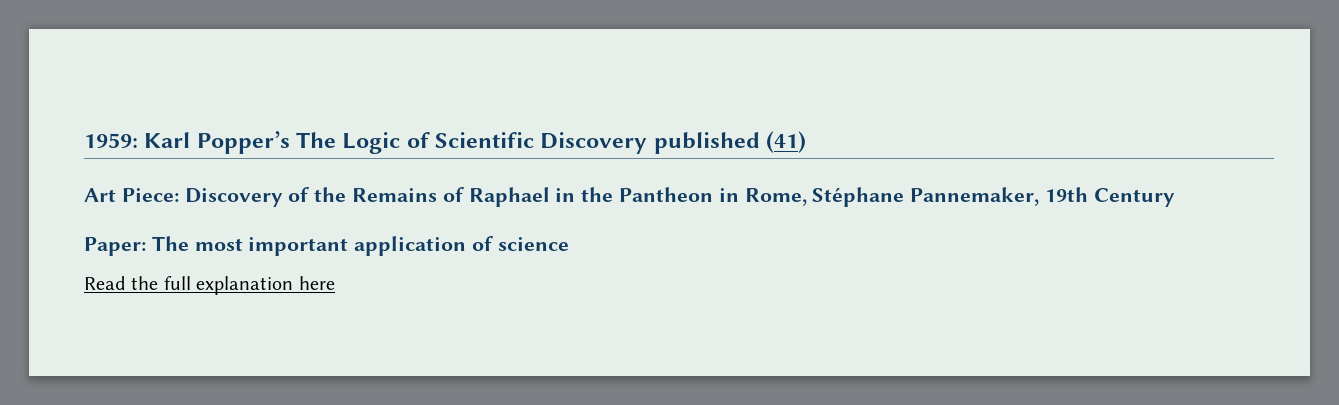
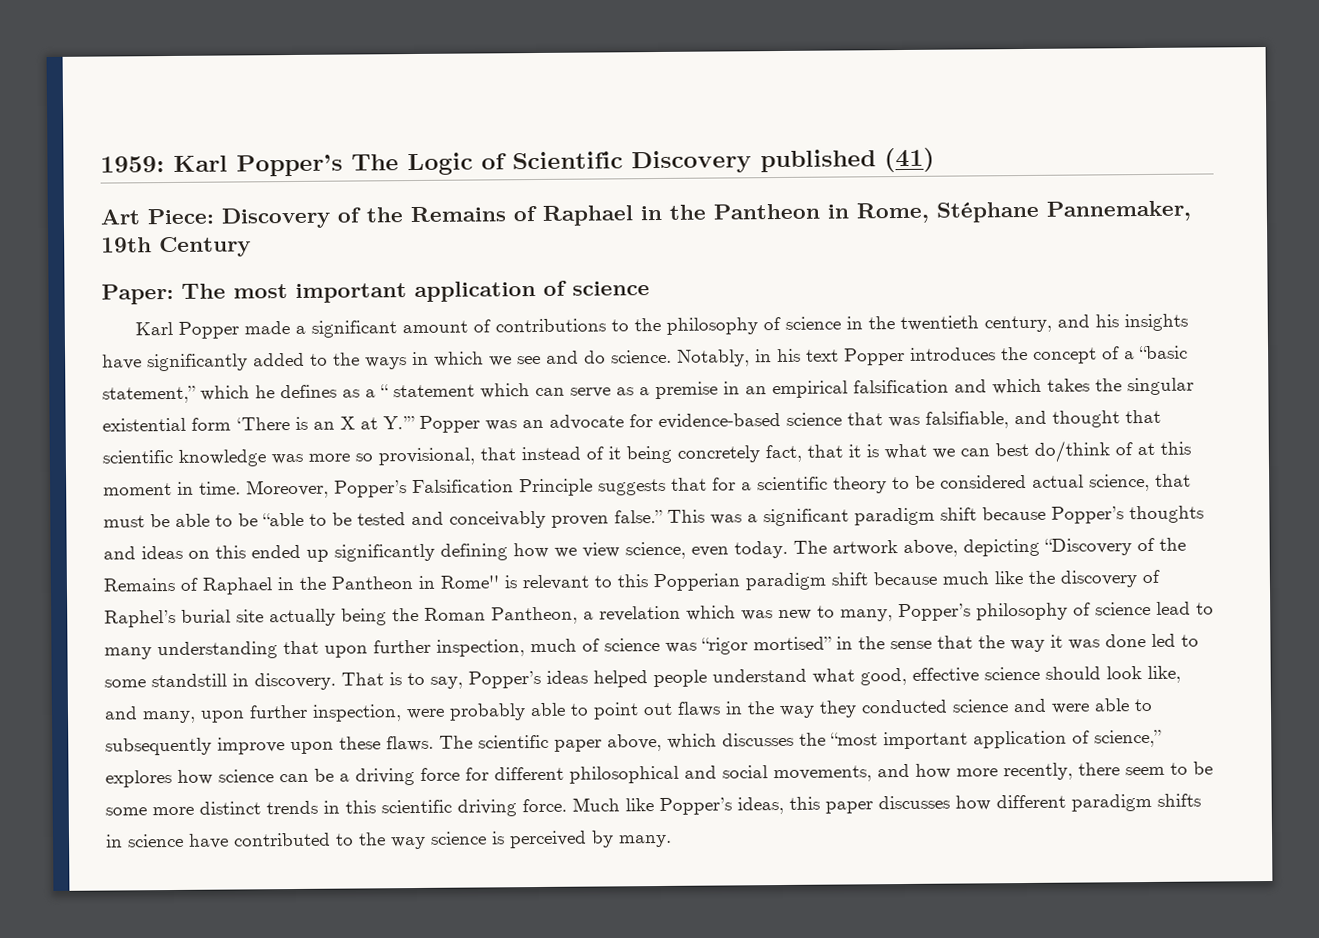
- Read the full explanation here
+ Karl Popper made a significant amount of contributions to the philosophy of science in the twentieth century, and his insights have significantly added to the ways in which we see and do science. Notably, in his text Popper introduces the concept of a “basic statement,” which he defines as a “ statement which can serve as a premise in an empirical falsification and which takes the singular existential form ‘There is an X at Y.’” Popper was an advocate for evidence-based science that was falsifiable, and thought that scientific knowledge was more so provisional, that instead of it being concretely fact, that it is what we can best do/think of at this moment in time. Moreover, Popper’s Falsification Principle suggests that for a scientific theory to be considered actual science, that must be able to be “able to be tested and conceivably proven false.” This was a significant paradigm shift because Popper’s thoughts and ideas on this ended up significantly defining how we view science, even today. The artwork above, depicting “Discovery of the Remains of Raphael in the Pantheon in Rome'' is relevant to this Popperian paradigm shift because much like the discovery of Raphel’s burial site actually being the Roman Pantheon, a revelation which was new to many, Popper’s philosophy of science lead to many understanding that upon further inspection, much of science was “rigor mortised” in the sense that the way it was done led to some standstill in discovery. That is to say, Popper’s ideas helped people understand what good, effective science should look like, and many, upon further inspection, were probably able to point out flaws in the way they conducted science and were able to subsequently improve upon these flaws. The scientific paper above, which discusses the “most important application of science,” explores how science can be a driving force for different philosophical and social movements, and how more recently, there seem to be some more distinct trends in this scientific driving force. Much like Popper’s ideas, this paper discusses how different paradigm shifts in science have contributed to the way science is perceived by many.

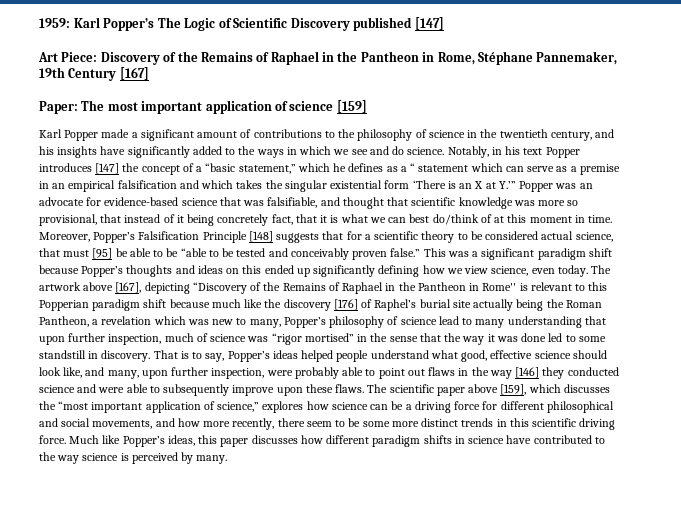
- 1959: Karl Popper’s The Logic of Scientific Discovery published (41)
+ 1959: Karl Popper’s The Logic of Scientific Discovery published [147]
- Art Piece: Discovery of the Remains of Raphael in the Pantheon in Rome, Stéphane Pannemaker, 19th Century
+ Art Piece: Discovery of the Remains of Raphael in the Pantheon in Rome, Stéphane Pannemaker, 19th Century [167]
- Paper: The most important application of science
+ Paper: The most important application of science [159]
- Notably, in his text Popper introduces the concept of a “basic statement,” which he defines as a “ statement which can serve as a premise in an empirical falsification and which takes the singular existential form ‘There is an X at Y.’” Popper was an advocate for evidence-based science that was falsifiable, and thought that scientific knowledge was more so provisional, that instead of it being concretely fact, that it is what we can best do/think of at this moment in time.
+ Notably, in his text Popper introduces [147] the concept of a “basic statement,” which he defines as a “ statement which can serve as a premise in an empirical falsification and which takes the singular existential form ‘There is an X at Y.’” Popper was an advocate for evidence-based science that was falsifiable, and thought that scientific knowledge was more so provisional, that instead of it being concretely fact, that it is what we can best do/think of at this moment in time.
- Moreover, Popper’s Falsification Principle suggests that for a scientific theory to be considered actual science, that must be able to be “able to be tested and conceivably proven false.”
+ Moreover, Popper’s Falsification Principle [148] suggests that for a scientific theory to be considered actual science, that must [95] be able to be “able to be tested and conceivably proven false.”
- The artwork above, depicting “Discovery of the Remains of Raphael in the Pantheon in Rome'' is relevant to this Popperian paradigm shift because much like the discovery of Raphel’s burial site actually being the Roman Pantheon, a revelation which was new to many, Popper’s philosophy of science lead to many understanding that upon further inspection, much of science was “rigor mortised” in the sense that the way it was done led to some standstill in discovery.
+ The artwork above [167], depicting “Discovery of the Remains of Raphael in the Pantheon in Rome'' is relevant to this Popperian paradigm shift because much like the discovery [176] of Raphel’s burial site actually being the Roman Pantheon, a revelation which was new to many, Popper’s philosophy of science lead to many understanding that upon further inspection, much of science was “rigor mortised” in the sense that the way it was done led to some standstill in discovery.
- That is to say, Popper’s ideas helped people understand what good, effective science should look like, and many, upon further inspection, were probably able to point out flaws in the way they conducted science and were able to subsequently improve upon these flaws.
+ That is to say, Popper’s ideas helped people understand what good, effective science should look like, and many, upon further inspection, were probably able to point out flaws in the way [146] they conducted science and were able to subsequently improve upon these flaws.
- The scientific paper above, which discusses the “most important application of science,” explores how science can be a driving force for different philosophical and social movements, and how more recently, there seem to be some more distinct trends in this scientific driving force.
+ The scientific paper above [159], which discusses the “most important application of science,” explores how science can be a driving force for different philosophical and social movements, and how more recently, there seem to be some more distinct trends in this scientific driving force.

